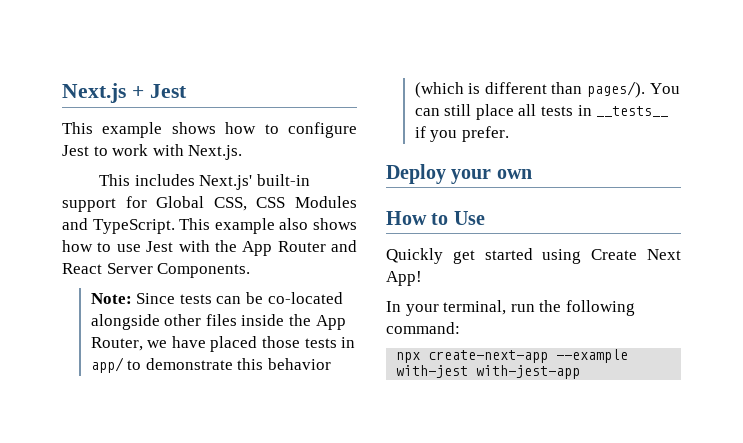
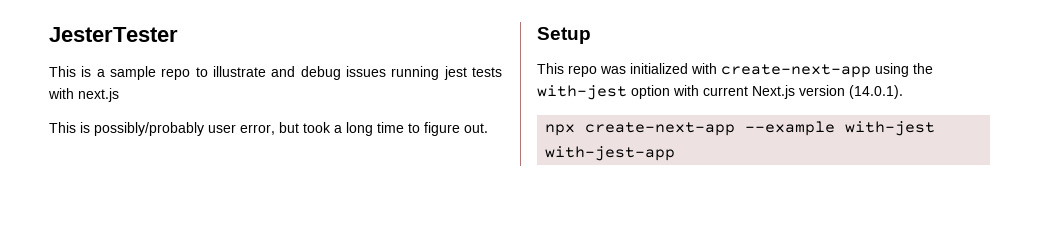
- Next.js + Jest
- This example shows how to configure Jest to work with Next.js.
- This includes Next.js' built-in support for Global CSS, CSS Modules and TypeScript. This example also shows how to use Jest with the App Router and React Server Components.
- Note: Since tests can be co-located alongside other files inside the App Router, we have placed those tests in app/ to demonstrate this behavior (which is different than pages/). You can still place all tests in __tests__ if you prefer.
- Deploy your own
- How to Use
- Quickly get started using Create Next App!
- In your terminal, run the following command:
+ JesterTester
+ This is a sample repo to illustrate and debug issues running jest tests with next.js
+ This is possibly/probably user error, but took a long time to figure out.
+ Setup
+ This repo was initialized with create-next-app using the with-jest option with current Next.js version (14.0.1).

